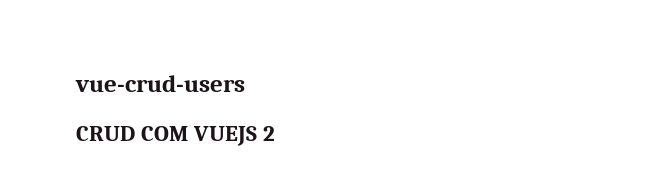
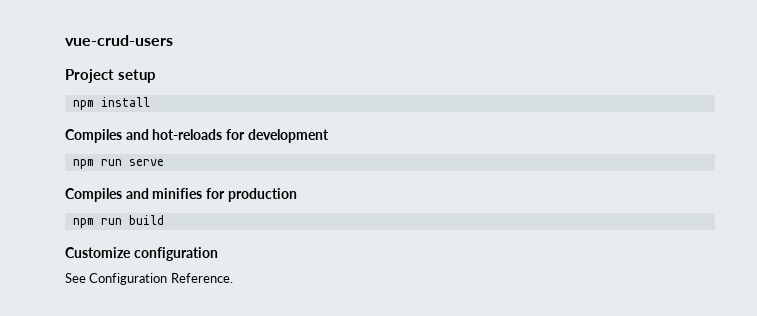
- CRUD COM VUEJS 2
+ Project setup
+ npm install
+ Compiles and hot-reloads for development
+ npm run serve
+ Compiles and minifies for production
+ npm run build
+ Customize configuration
+ See Configuration Reference.

